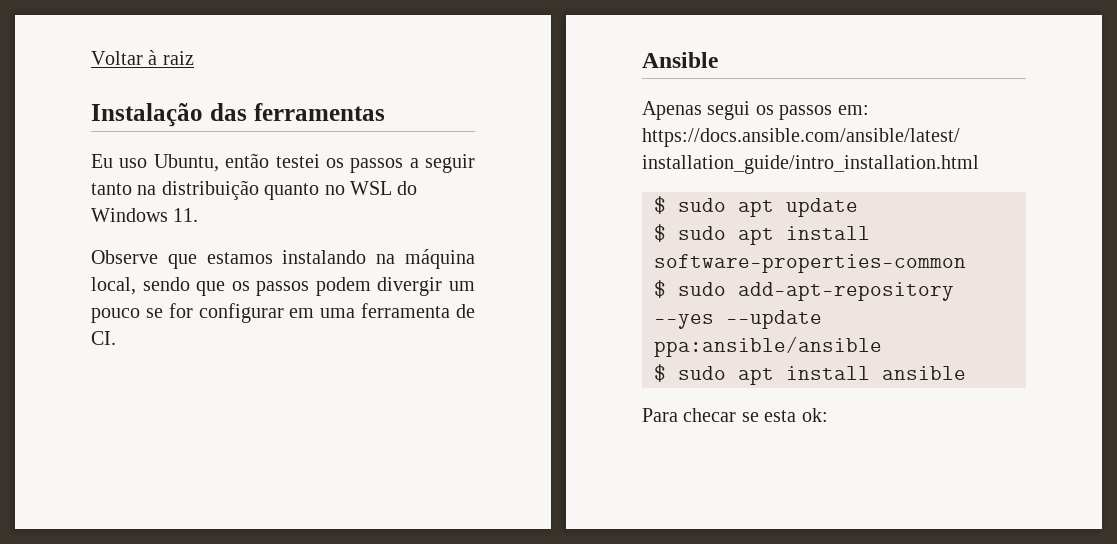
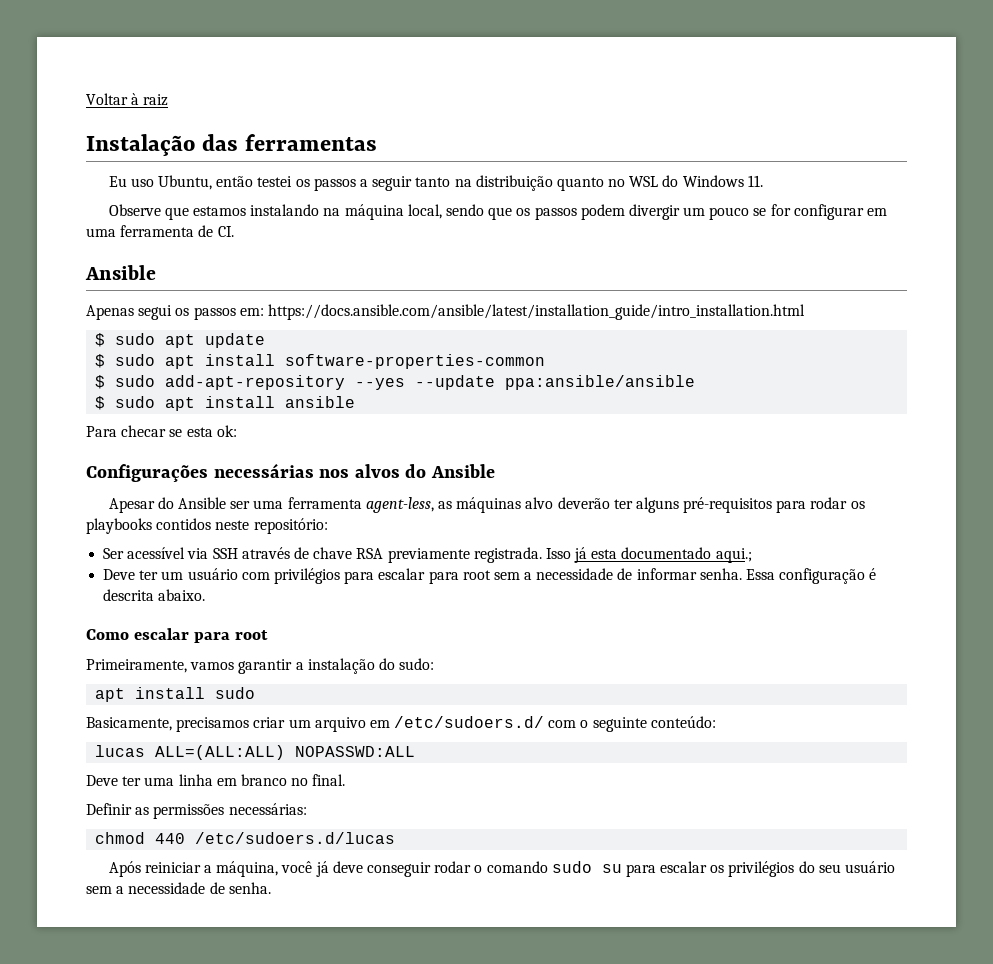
+ Configurações necessárias nos alvos do Ansible
+ Apesar do Ansible ser uma ferramenta agent-less, as máquinas alvo deverão ter alguns pré-requisitos para rodar os playbooks contidos neste repositório:
+ Ser acessível via SSH através de chave RSA previamente registrada. Isso já esta documentado aqui.;
+ Deve ter um usuário com privilégios para escalar para root sem a necessidade de informar senha. Essa configuração é descrita abaixo.
+ Como escalar para root
+ Primeiramente, vamos garantir a instalação do sudo:
+ apt install sudo
+ Basicamente, precisamos criar um arquivo em /etc/sudoers.d/ com o seguinte conteúdo:
+ lucas ALL=(ALL:ALL) NOPASSWD:ALL
+ Deve ter uma linha em branco no final.
+ Definir as permissões necessárias:
+ chmod 440 /etc/sudoers.d/lucas
+ Após reiniciar a máquina, você já deve conseguir rodar o comando sudo su para escalar os privilégios do seu usuário sem a necessidade de senha.

